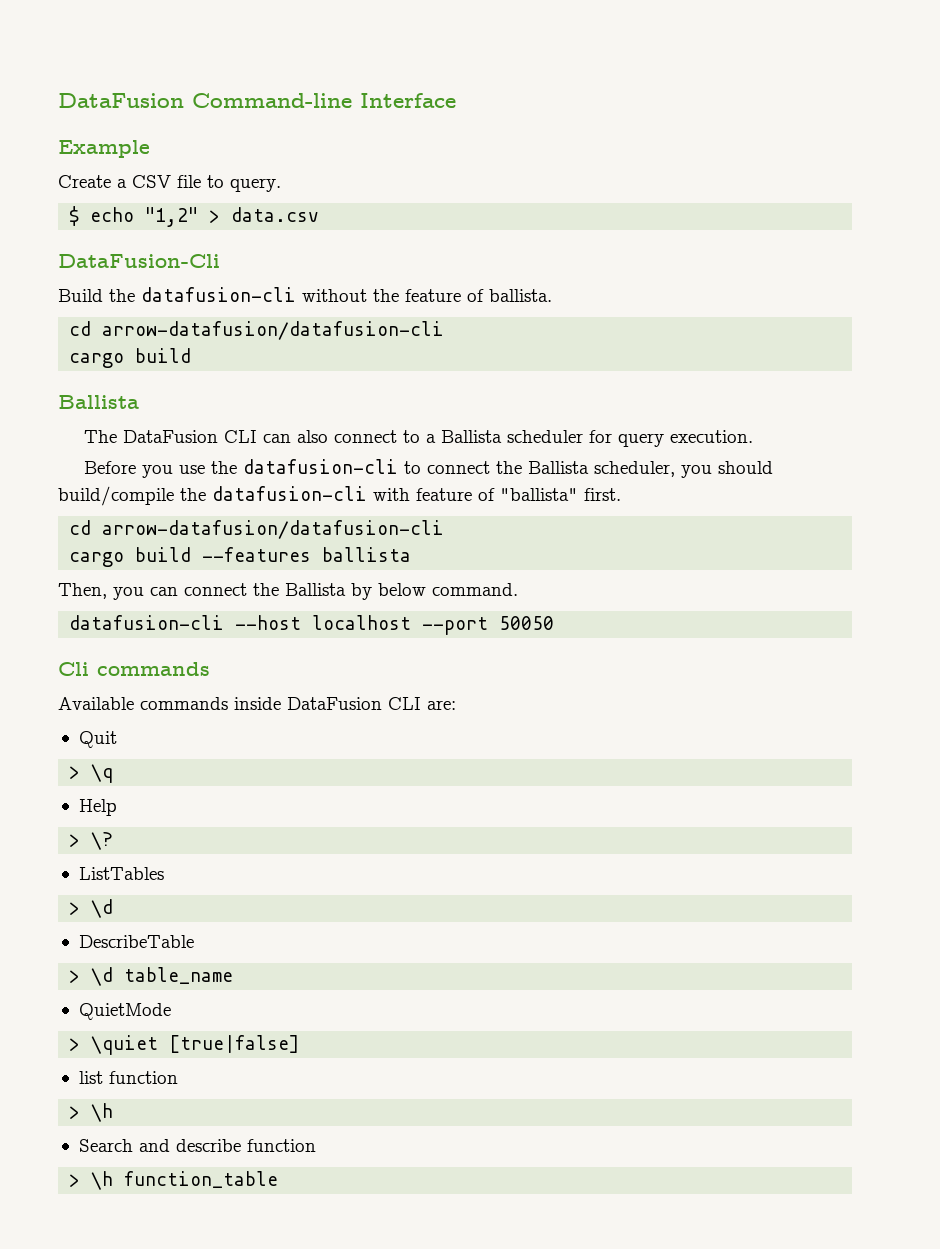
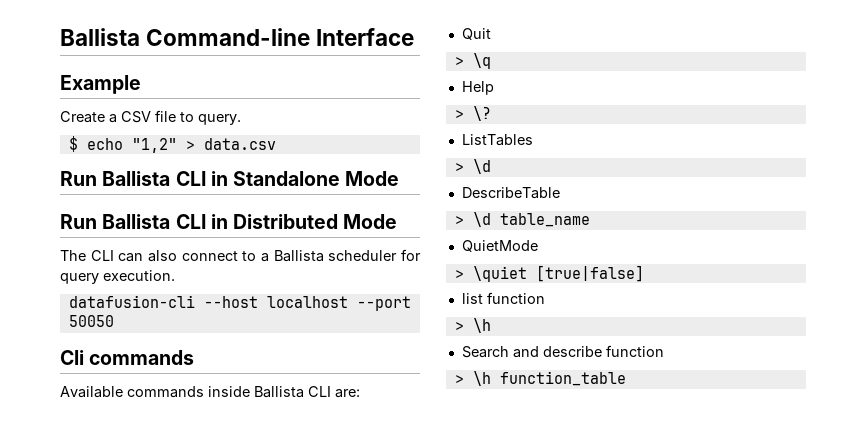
- DataFusion Command-line Interface
+ Ballista Command-line Interface
- DataFusion-Cli
- Build the datafusion-cli without the feature of ballista.
- cd arrow-datafusion/datafusion-cli
- cargo build
- Ballista
+ Run Ballista CLI in Standalone Mode
+ Run Ballista CLI in Distributed Mode
- The DataFusion CLI can also connect to a Ballista scheduler for query execution.
+ The CLI can also connect to a Ballista scheduler for query execution.
- Before you use the datafusion-cli to connect the Ballista scheduler, you should build/compile the datafusion-cli with feature of "ballista" first.
- cd arrow-datafusion/datafusion-cli
- cargo build --features ballista
- Then, you can connect the Ballista by below command.
- Available commands inside DataFusion CLI are:
+ Available commands inside Ballista CLI are:

